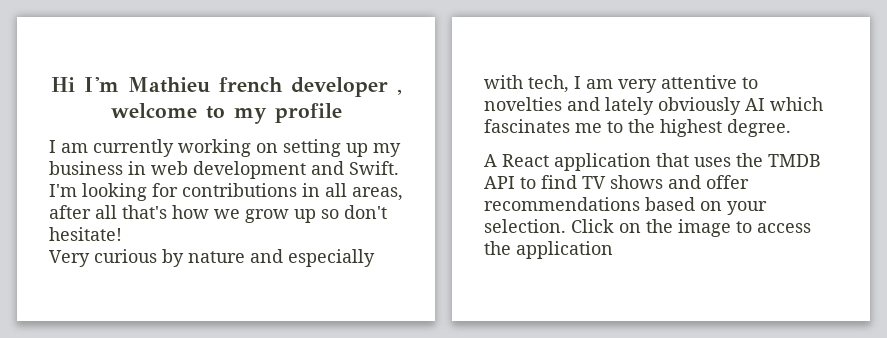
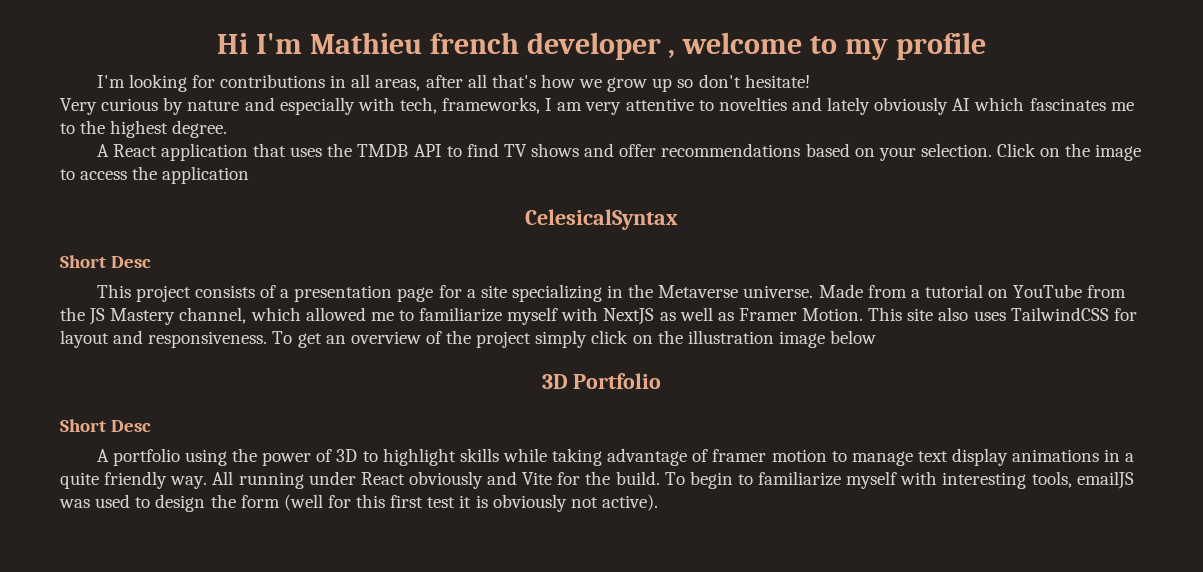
- I am currently working on setting up my business in web development and Swift.
- Very curious by nature and especially with tech, I am very attentive to novelties and lately obviously AI which fascinates me to the highest degree.
+ Very curious by nature and especially with tech, frameworks, I am very attentive to novelties and lately obviously AI which fascinates me to the highest degree.
+ CelesicalSyntax
+ Short Desc
+ This project consists of a presentation page for a site specializing in the Metaverse universe. Made from a tutorial on YouTube from the JS Mastery channel, which allowed me to familiarize myself with NextJS as well as Framer Motion. This site also uses TailwindCSS for layout and responsiveness. To get an overview of the project simply click on the illustration image below
+ 3D Portfolio
+ Short Desc
+ A portfolio using the power of 3D to highlight skills while taking advantage of framer motion to manage text display animations in a quite friendly way. All running under React obviously and Vite for the build. To begin to familiarize myself with interesting tools, emailJS was used to design the form (well for this first test it is obviously not active).

